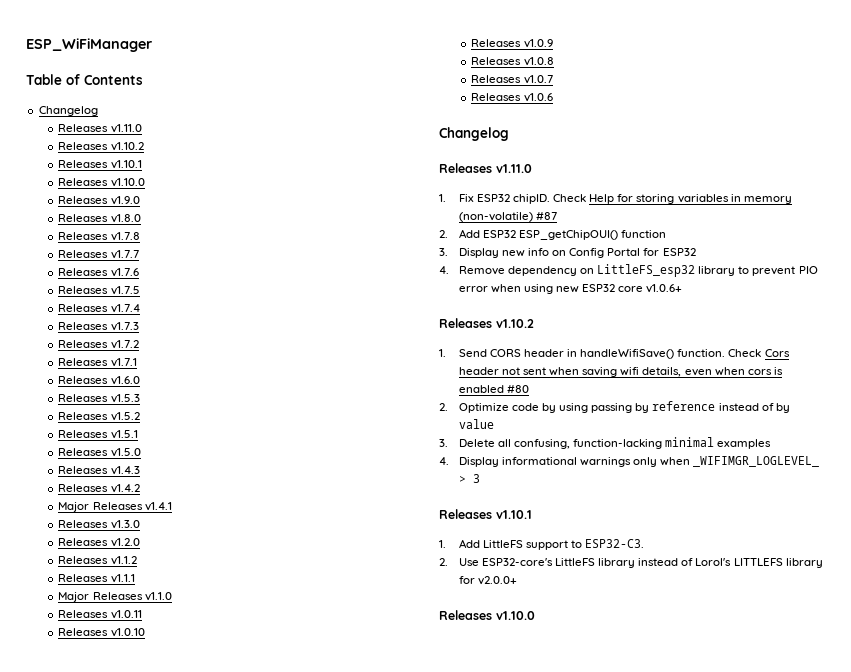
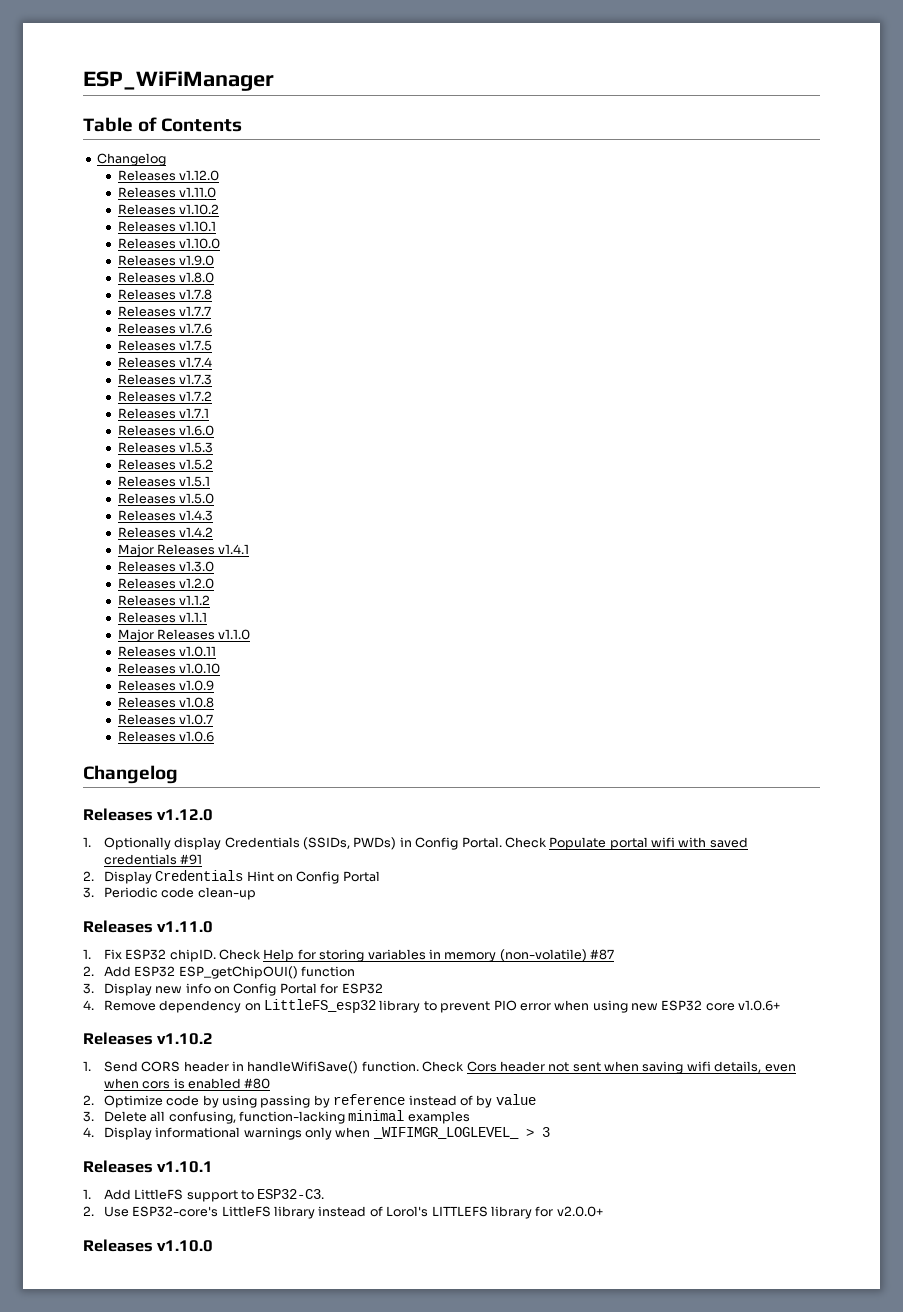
  Table of Contents
  Changelog
+ Releases v1.12.0
  Releases v1.0.6
  Changelog
+ Releases v1.12.0
+ 1. Optionally display Credentials (SSIDs, PWDs) in Config Portal. Check Populate portal wifi with saved credentials #91
+ 2. Display Credentials Hint on Config Portal
+ 3. Periodic code clean-up

